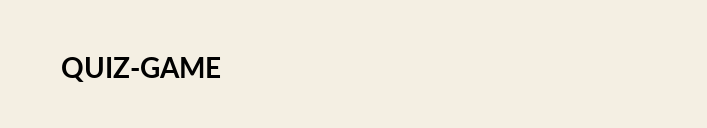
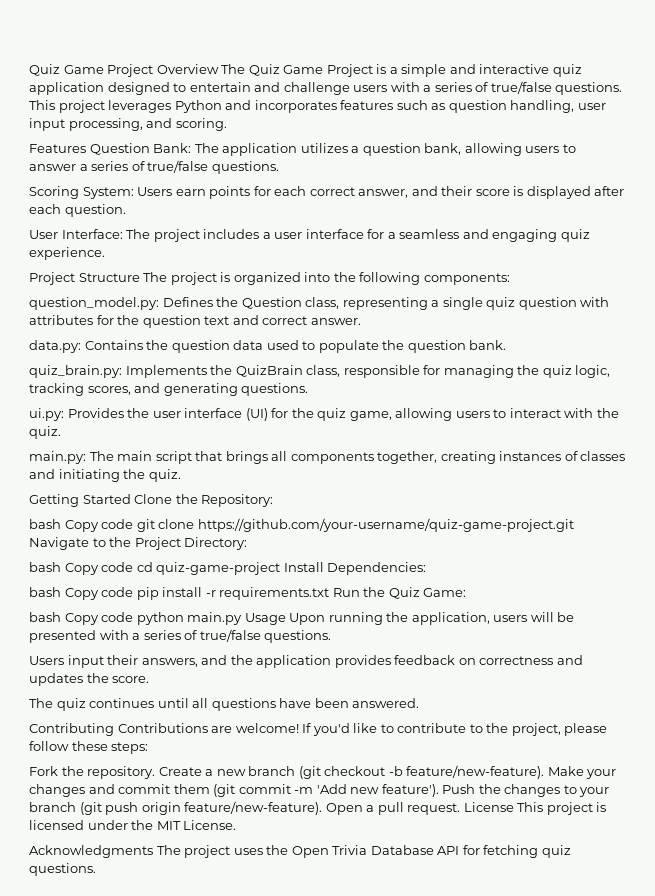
- QUIZ-GAME
+ Quiz Game Project Overview The Quiz Game Project is a simple and interactive quiz application designed to entertain and challenge users with a series of true/false questions. This project leverages Python and incorporates features such as question handling, user input processing, and scoring.
+ Features Question Bank: The application utilizes a question bank, allowing users to answer a series of true/false questions.
+ Scoring System: Users earn points for each correct answer, and their score is displayed after each question.
+ User Interface: The project includes a user interface for a seamless and engaging quiz experience.
+ Project Structure The project is organized into the following components:
+ question_model.py: Defines the Question class, representing a single quiz question with attributes for the question text and correct answer.
+ data.py: Contains the question data used to populate the question bank.
+ quiz_brain.py: Implements the QuizBrain class, responsible for managing the quiz logic, tracking scores, and generating questions.
+ ui.py: Provides the user interface (UI) for the quiz game, allowing users to interact with the quiz.
+ main.py: The main script that brings all components together, creating instances of classes and initiating the quiz.
+ Getting Started Clone the Repository:
+ bash Copy code git clone https://github.com/your-username/quiz-game-project.git Navigate to the Project Directory:
+ bash Copy code cd quiz-game-project Install Dependencies:
+ bash Copy code pip install -r requirements.txt Run the Quiz Game:
+ bash Copy code python main.py Usage Upon running the application, users will be presented with a series of true/false questions.
+ Users input their answers, and the application provides feedback on correctness and updates the score.
+ The quiz continues until all questions have been answered.
+ Contributing Contributions are welcome! If you'd like to contribute to the project, please follow these steps:
+ Fork the repository. Create a new branch (git checkout -b feature/new-feature). Make your changes and commit them (git commit -m 'Add new feature'). Push the changes to your branch (git push origin feature/new-feature). Open a pull request. License This project is licensed under the MIT License.
+ Acknowledgments The project uses the Open Trivia Database API for fetching quiz questions.

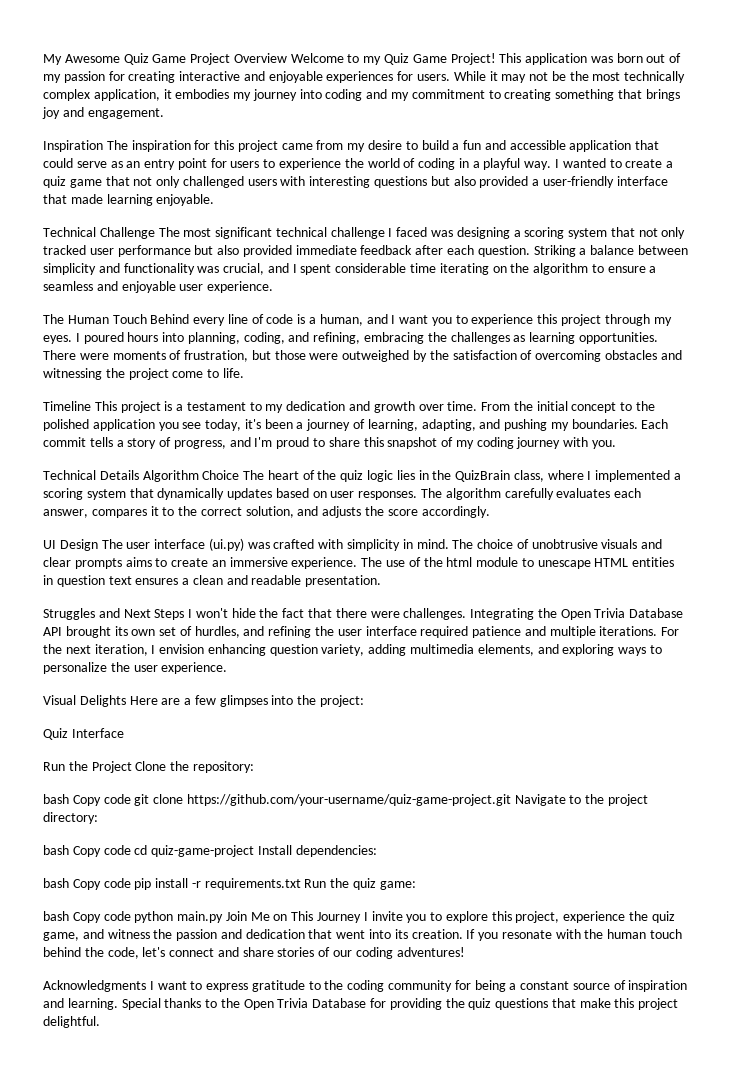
- Quiz Game Project Overview The Quiz Game Project is a simple and interactive quiz application designed to entertain and challenge users with a series of true/false questions. This project leverages Python and incorporates features such as question handling, user input processing, and scoring.
- Features Question Bank: The application utilizes a question bank, allowing users to answer a series of true/false questions.
- Scoring System: Users earn points for each correct answer, and their score is displayed after each question.
- User Interface: The project includes a user interface for a seamless and engaging quiz experience.
- Project Structure The project is organized into the following components:
- question_model.py: Defines the Question class, representing a single quiz question with attributes for the question text and correct answer.
- data.py: Contains the question data used to populate the question bank.
- quiz_brain.py: Implements the QuizBrain class, responsible for managing the quiz logic, tracking scores, and generating questions.
- ui.py: Provides the user interface (UI) for the quiz game, allowing users to interact with the quiz.
- main.py: The main script that brings all components together, creating instances of classes and initiating the quiz.
- Getting Started Clone the Repository:
+ My Awesome Quiz Game Project Overview Welcome to my Quiz Game Project! This application was born out of my passion for creating interactive and enjoyable experiences for users. While it may not be the most technically complex application, it embodies my journey into coding and my commitment to creating something that brings joy and engagement.
+ Inspiration The inspiration for this project came from my desire to build a fun and accessible application that could serve as an entry point for users to experience the world of coding in a playful way. I wanted to create a quiz game that not only challenged users with interesting questions but also provided a user-friendly interface that made learning enjoyable.
+ Technical Challenge The most significant technical challenge I faced was designing a scoring system that not only tracked user performance but also provided immediate feedback after each question. Striking a balance between simplicity and functionality was crucial, and I spent considerable time iterating on the algorithm to ensure a seamless and enjoyable user experience.
+ The Human Touch Behind every line of code is a human, and I want you to experience this project through my eyes. I poured hours into planning, coding, and refining, embracing the challenges as learning opportunities. There were moments of frustration, but those were outweighed by the satisfaction of overcoming obstacles and witnessing the project come to life.
+ Timeline This project is a testament to my dedication and growth over time. From the initial concept to the polished application you see today, it's been a journey of learning, adapting, and pushing my boundaries. Each commit tells a story of progress, and I'm proud to share this snapshot of my coding journey with you.
+ Technical Details Algorithm Choice The heart of the quiz logic lies in the QuizBrain class, where I implemented a scoring system that dynamically updates based on user responses. The algorithm carefully evaluates each answer, compares it to the correct solution, and adjusts the score accordingly.
+ UI Design The user interface (ui.py) was crafted with simplicity in mind. The choice of unobtrusive visuals and clear prompts aims to create an immersive experience. The use of the html module to unescape HTML entities in question text ensures a clean and readable presentation.
+ Struggles and Next Steps I won't hide the fact that there were challenges. Integrating the Open Trivia Database API brought its own set of hurdles, and refining the user interface required patience and multiple iterations. For the next iteration, I envision enhancing question variety, adding multimedia elements, and exploring ways to personalize the user experience.
+ Visual Delights Here are a few glimpses into the project:
+ Quiz Interface
+ Run the Project Clone the repository:
- bash Copy code git clone https://github.com/your-username/quiz-game-project.git Navigate to the Project Directory:
+ bash Copy code git clone https://github.com/your-username/quiz-game-project.git Navigate to the project directory:
- bash Copy code cd quiz-game-project Install Dependencies:
+ bash Copy code cd quiz-game-project Install dependencies:
- bash Copy code pip install -r requirements.txt Run the Quiz Game:
+ bash Copy code pip install -r requirements.txt Run the quiz game:
- bash Copy code python main.py Usage Upon running the application, users will be presented with a series of true/false questions.
- Users input their answers, and the application provides feedback on correctness and updates the score.
- The quiz continues until all questions have been answered.
- Contributing Contributions are welcome! If you'd like to contribute to the project, please follow these steps:
- Fork the repository. Create a new branch (git checkout -b feature/new-feature). Make your changes and commit them (git commit -m 'Add new feature'). Push the changes to your branch (git push origin feature/new-feature). Open a pull request. License This project is licensed under the MIT License.
- Acknowledgments The project uses the Open Trivia Database API for fetching quiz questions.
+ bash Copy code python main.py Join Me on This Journey I invite you to explore this project, experience the quiz game, and witness the passion and dedication that went into its creation. If you resonate with the human touch behind the code, let's connect and share stories of our coding adventures!
+ Acknowledgments I want to express gratitude to the coding community for being a constant source of inspiration and learning. Special thanks to the Open Trivia Database for providing the quiz questions that make this project delightful.

